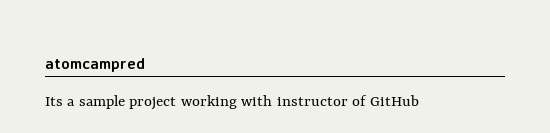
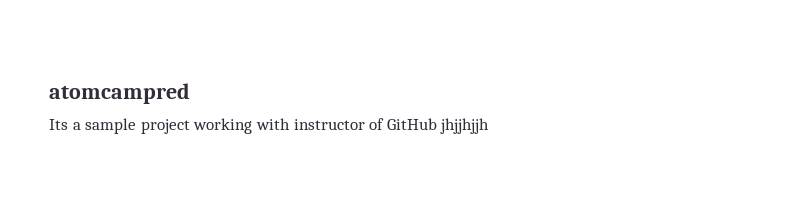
- Its a sample project working with instructor of GitHub
+ Its a sample project working with instructor of GitHub jhjjhjjh

